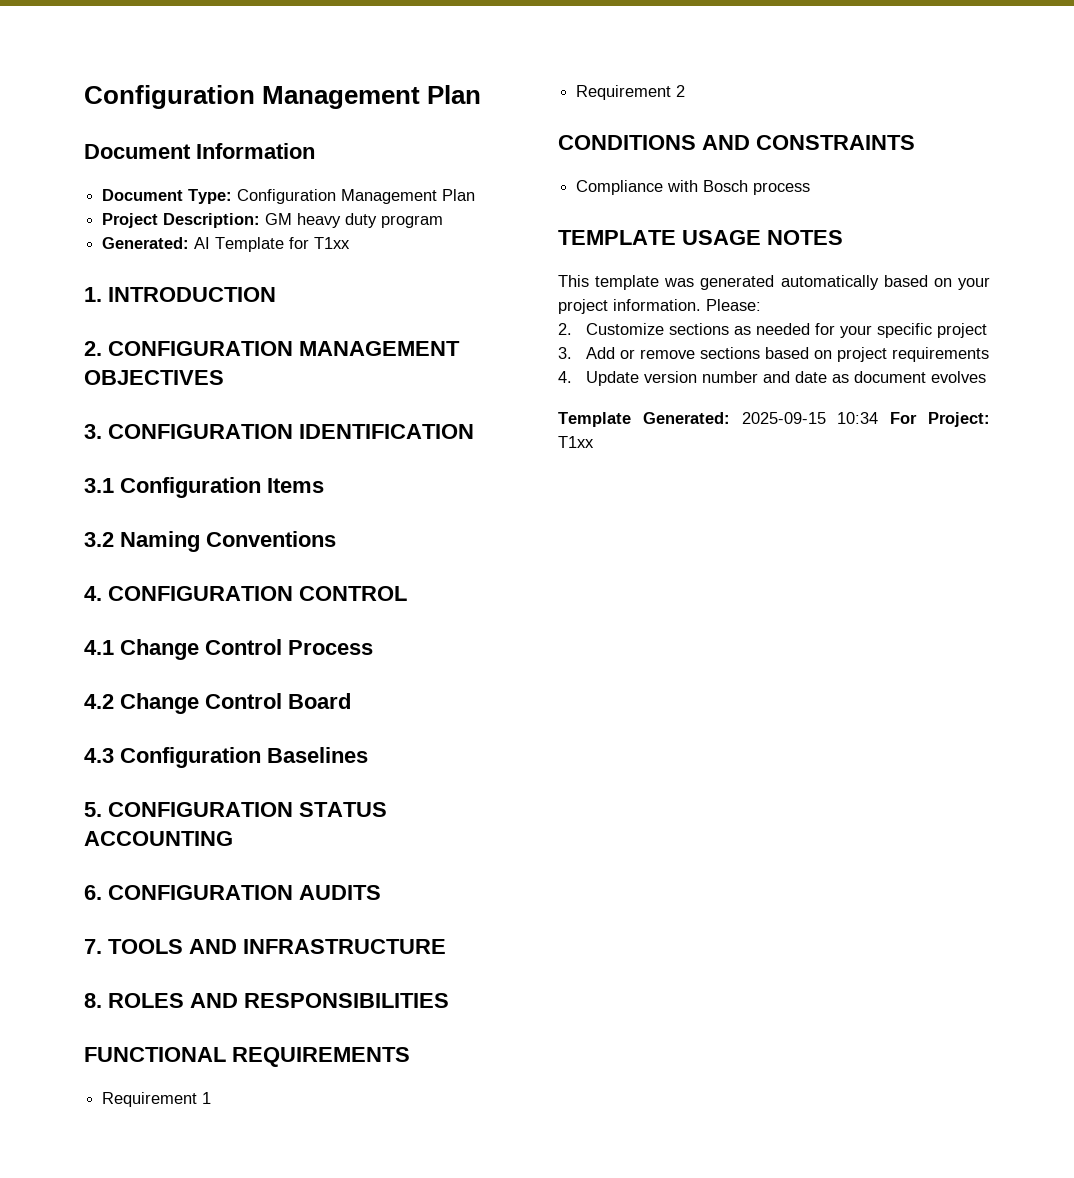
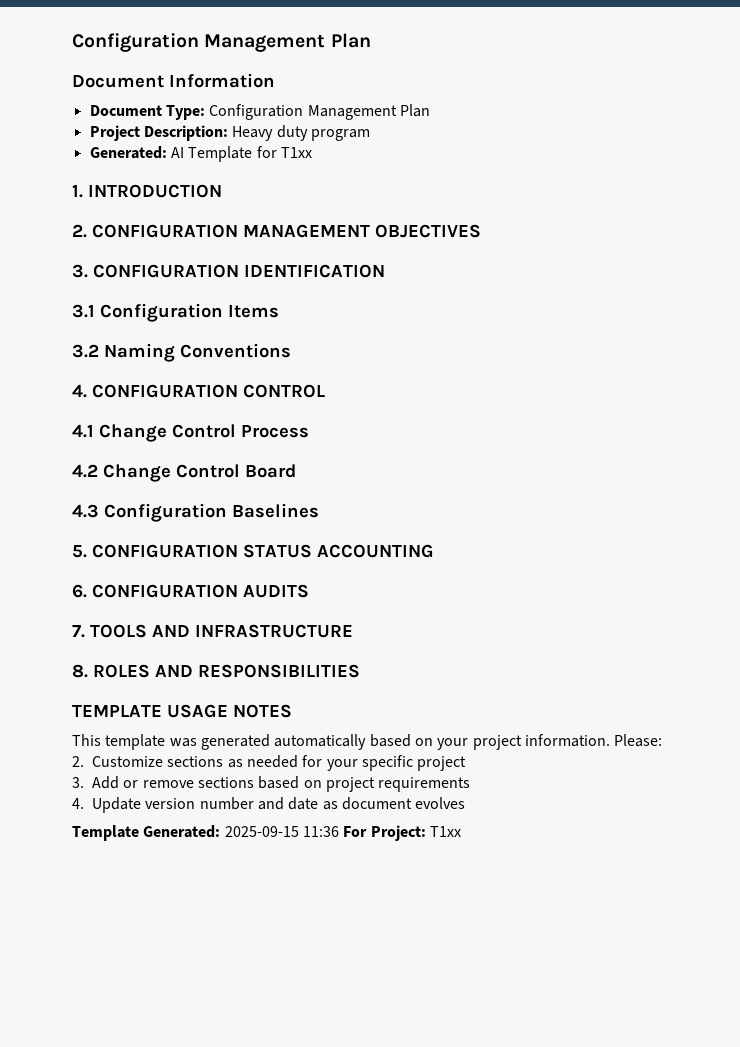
- Project Description: GM heavy duty program
+ Project Description: Heavy duty program
- FUNCTIONAL REQUIREMENTS
- Requirement 1
- Requirement 2
- CONDITIONS AND CONSTRAINTS
- Compliance with Bosch process
- Template Generated: 2025-09-15 10:34 For Project: T1xx
+ Template Generated: 2025-09-15 11:36 For Project: T1xx

